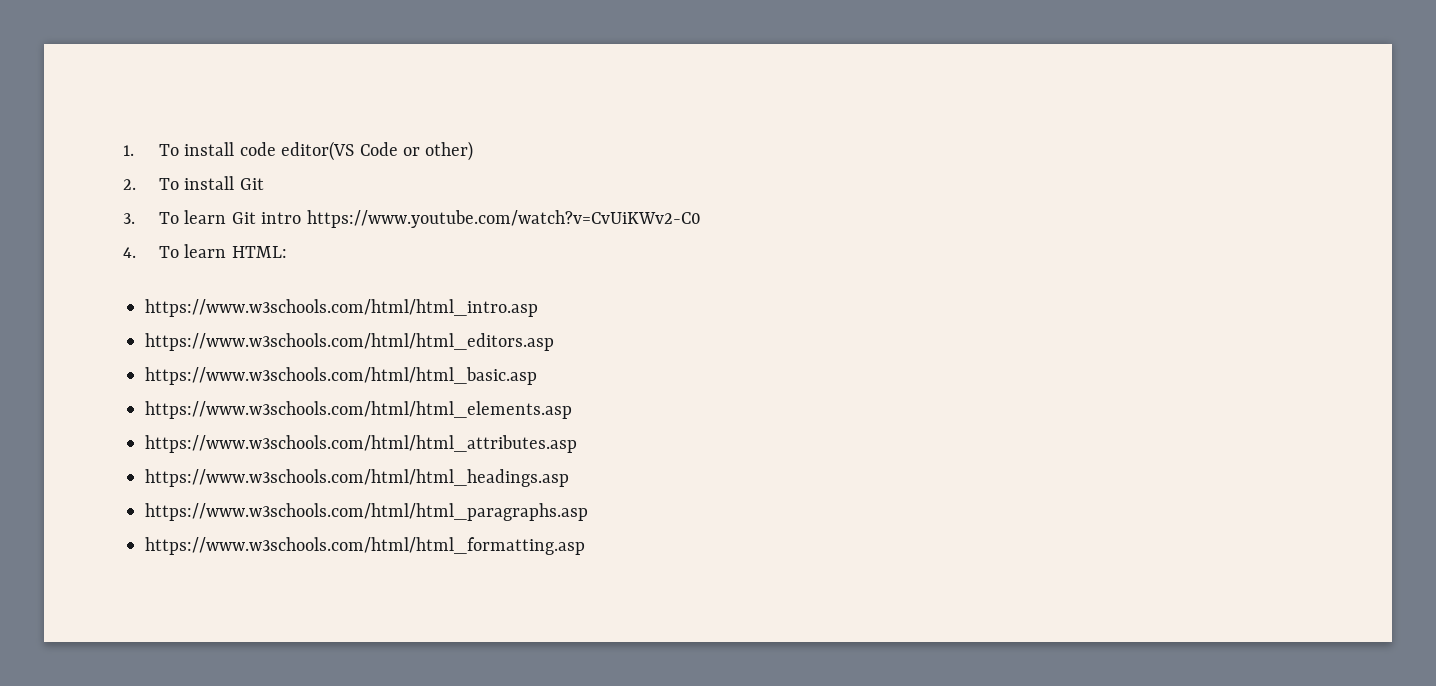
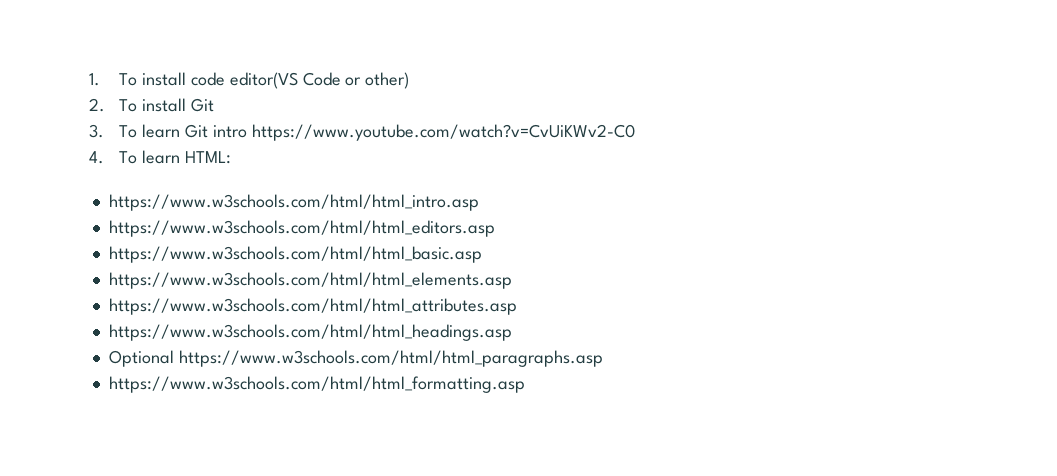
- https://www.w3schools.com/html/html_paragraphs.asp
+ Optional https://www.w3schools.com/html/html_paragraphs.asp

